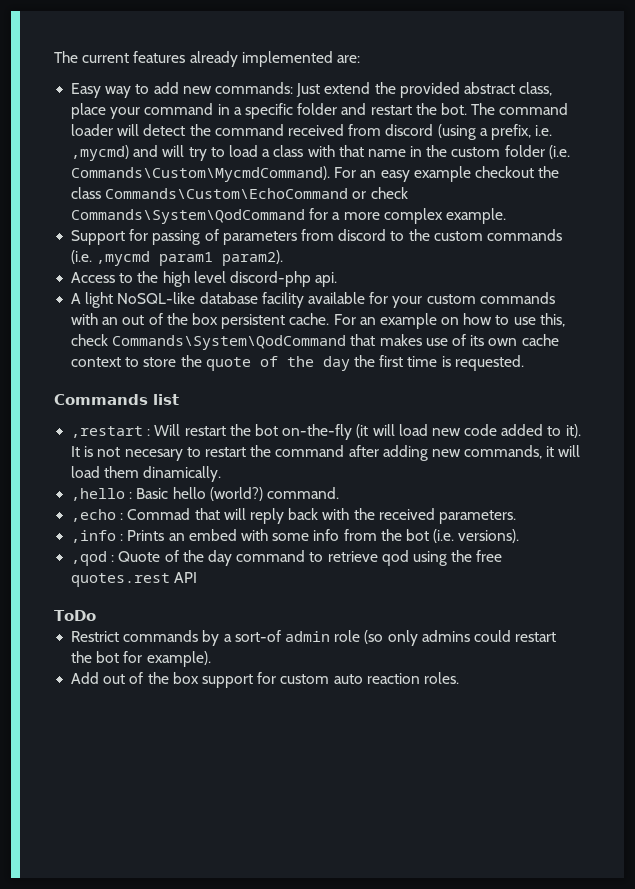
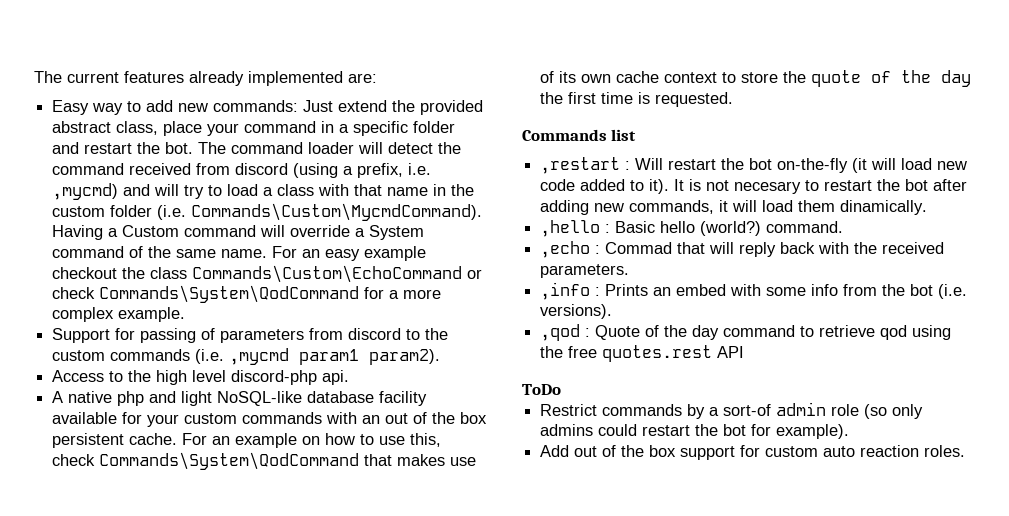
+ Having a Custom command will override a System command of the same name.
- A light NoSQL-like database facility available for your custom commands with an out of the box persistent cache.
+ A native php and light NoSQL-like database facility available for your custom commands with an out of the box persistent cache.
- It is not necesary to restart the command after adding new commands, it will load them dinamically.
+ It is not necesary to restart the bot after adding new commands, it will load them dinamically.

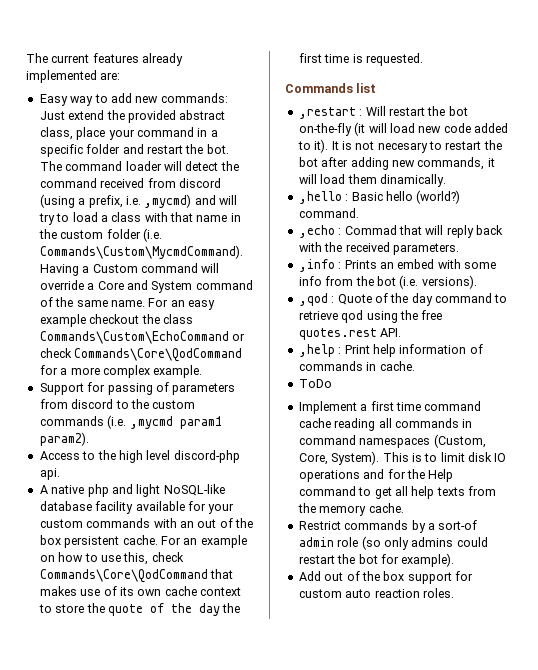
- Having a Custom command will override a System command of the same name.
+ Having a Custom command will override a Core and System command of the same name.
- For an easy example checkout the class Commands\Custom\EchoCommand or check Commands\System\QodCommand for a more complex example.
+ For an easy example checkout the class Commands\Custom\EchoCommand or check Commands\Core\QodCommand for a more complex example.
- For an example on how to use this, check Commands\System\QodCommand that makes use of its own cache context to store the quote of the day the first time is requested.
+ For an example on how to use this, check Commands\Core\QodCommand that makes use of its own cache context to store the quote of the day the first time is requested.
- ,qod : Quote of the day command to retrieve qod using the free quotes.rest API
+ ,qod : Quote of the day command to retrieve qod using the free quotes.rest API.
+ ,help : Print help information of commands in cache.
  ToDo
+ Implement a first time command cache reading all commands in command namespaces (Custom, Core, System). This is to limit disk IO operations and for the Help command to get all help texts from the memory cache.

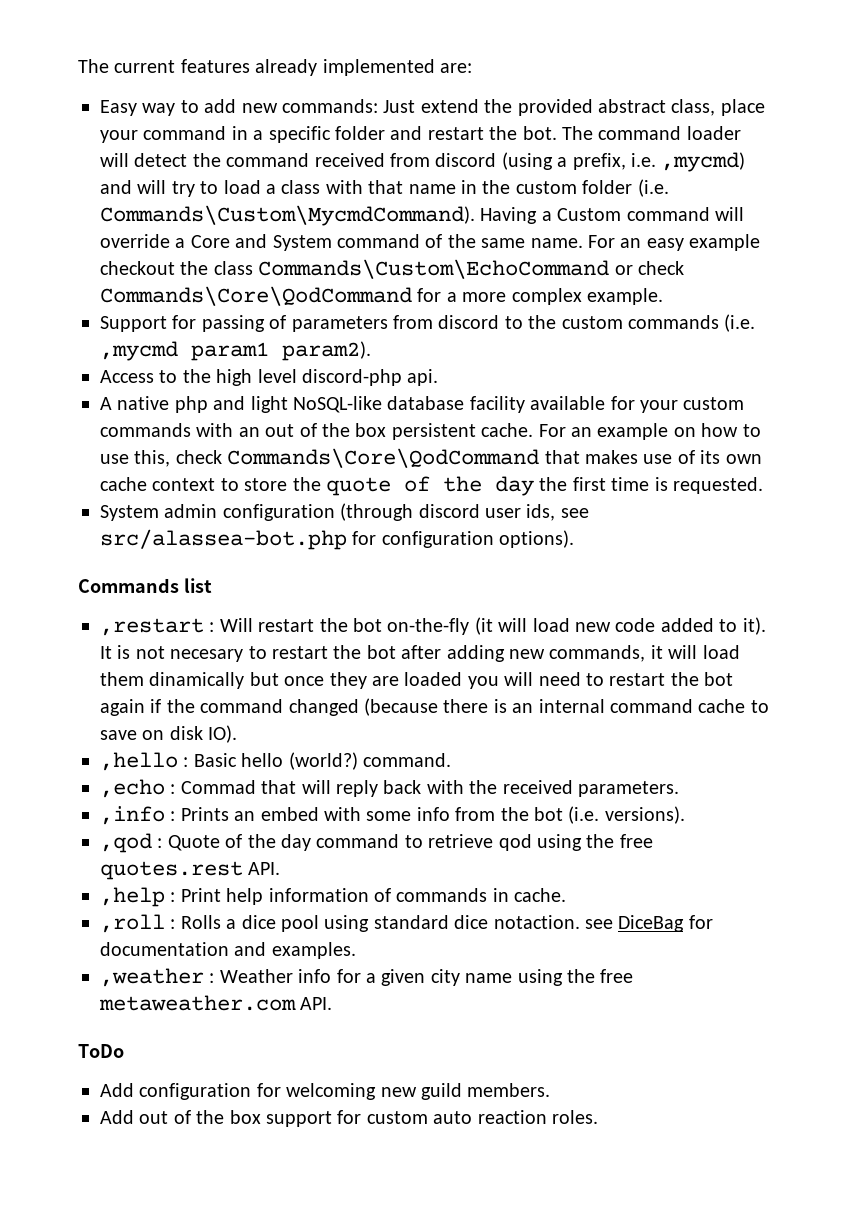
+ System admin configuration (through discord user ids, see src/alassea-bot.php for configuration options).
- It is not necesary to restart the bot after adding new commands, it will load them dinamically.
+ It is not necesary to restart the bot after adding new commands, it will load them dinamically but once they are loaded you will need to restart the bot again if the command changed (because there is an internal command cache to save on disk IO).
+ ,roll : Rolls a dice pool using standard dice notaction. see DiceBag for documentation and examples.
+ ,weather : Weather info for a given city name using the free metaweather.com API.
  ToDo
- Implement a first time command cache reading all commands in command namespaces (Custom, Core, System). This is to limit disk IO operations and for the Help command to get all help texts from the memory cache.
- Restrict commands by a sort-of admin role (so only admins could restart the bot for example).
+ Add configuration for welcoming new guild members.

